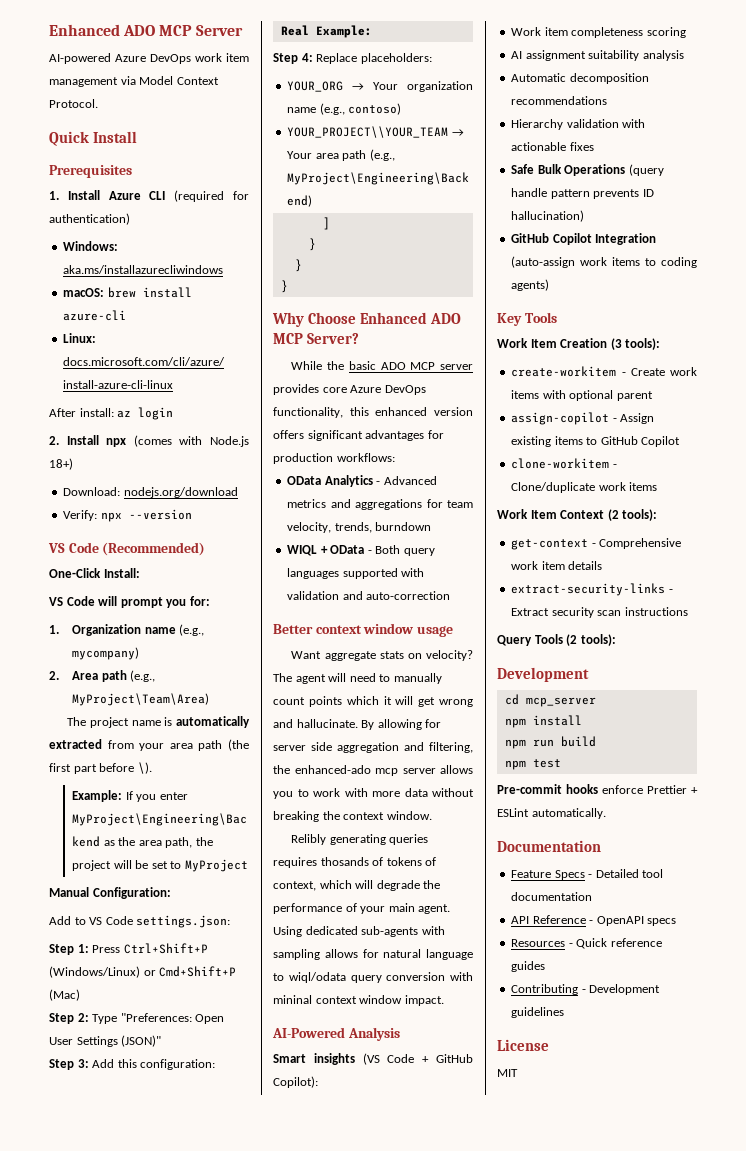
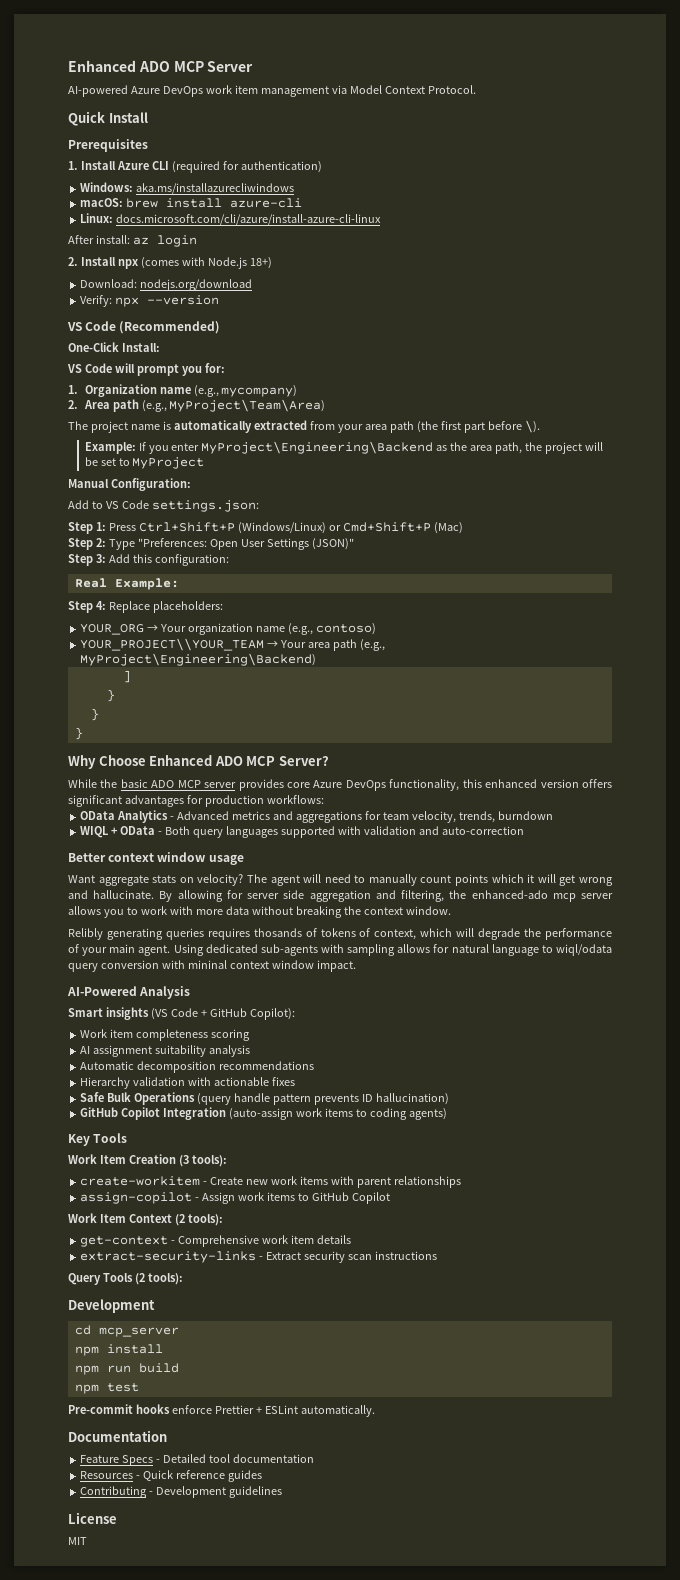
- create-workitem - Create work items with optional parent
+ create-workitem - Create new work items with parent relationships
- assign-copilot - Assign existing items to GitHub Copilot
+ assign-copilot - Assign work items to GitHub Copilot
- clone-workitem - Clone/duplicate work items
- API Reference - OpenAPI specs

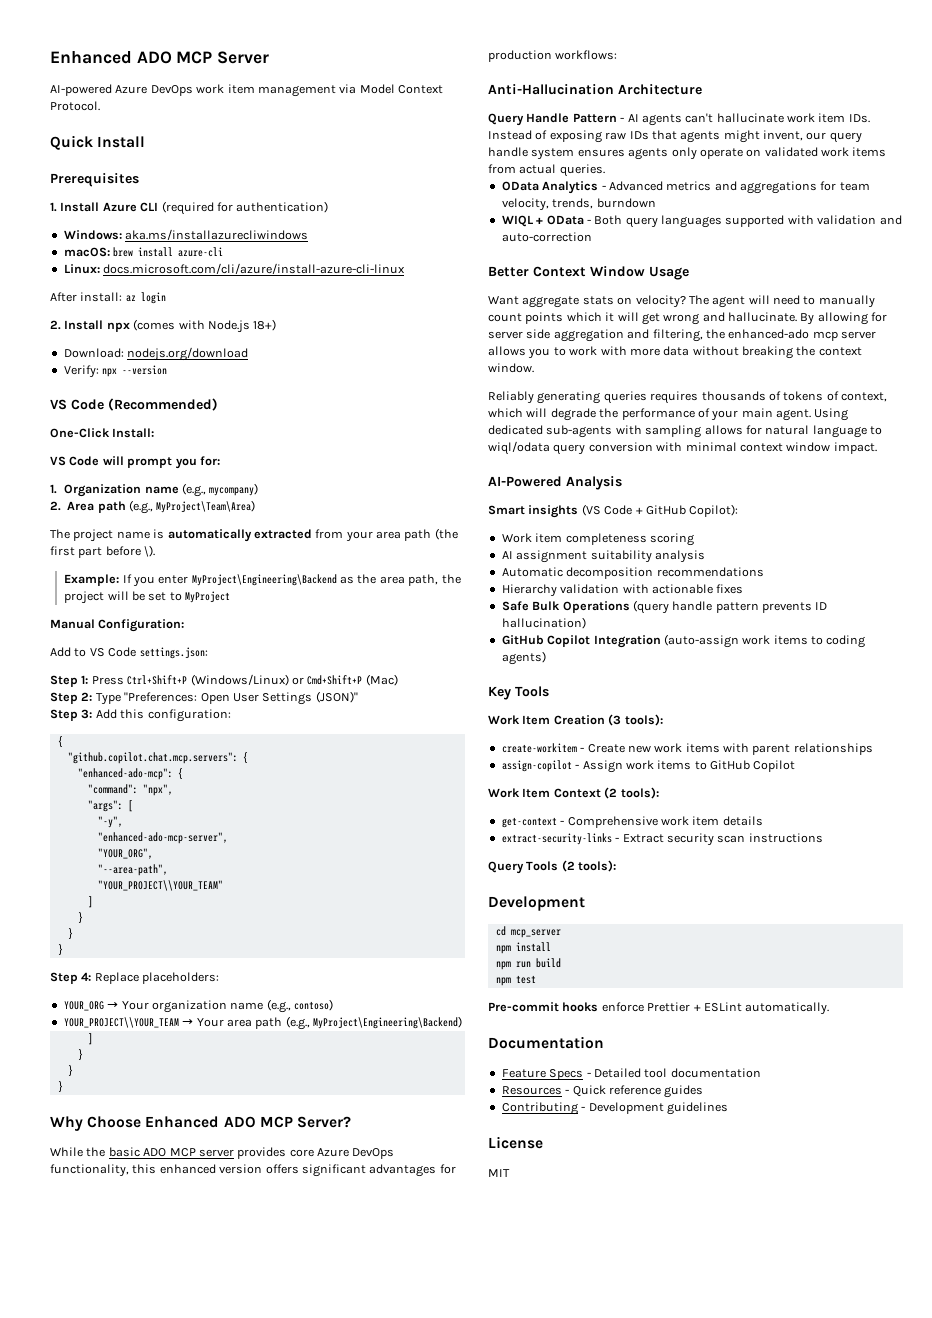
  Step 3: Add this configuration:
- Real Example:
+ {
+ "github.copilot.chat.mcp.servers": {
+ "enhanced-ado-mcp": {
+ "command": "npx",
+ "args": [
+ "-y",
+ "enhanced-ado-mcp-server",
+ "YOUR_ORG",
+ "--area-path",
+ "YOUR_PROJECT\\YOUR_TEAM"
+ ]
+ }
+ }
+ }
+ Anti-Hallucination Architecture
+ Query Handle Pattern - AI agents can't hallucinate work item IDs. Instead of exposing raw IDs that agents might invent, our query handle system ensures agents only operate on validated work items from actual queries.
- Better context window usage
+ Better Context Window Usage
- Relibly generating queries requires thosands of tokens of context, which will degrade the performance of your main agent.
+ Reliably generating queries requires thousands of tokens of context, which will degrade the performance of your main agent.
- Using dedicated sub-agents with sampling allows for natural language to wiql/odata query conversion with mininal context window impact.
+ Using dedicated sub-agents with sampling allows for natural language to wiql/odata query conversion with minimal context window impact.

